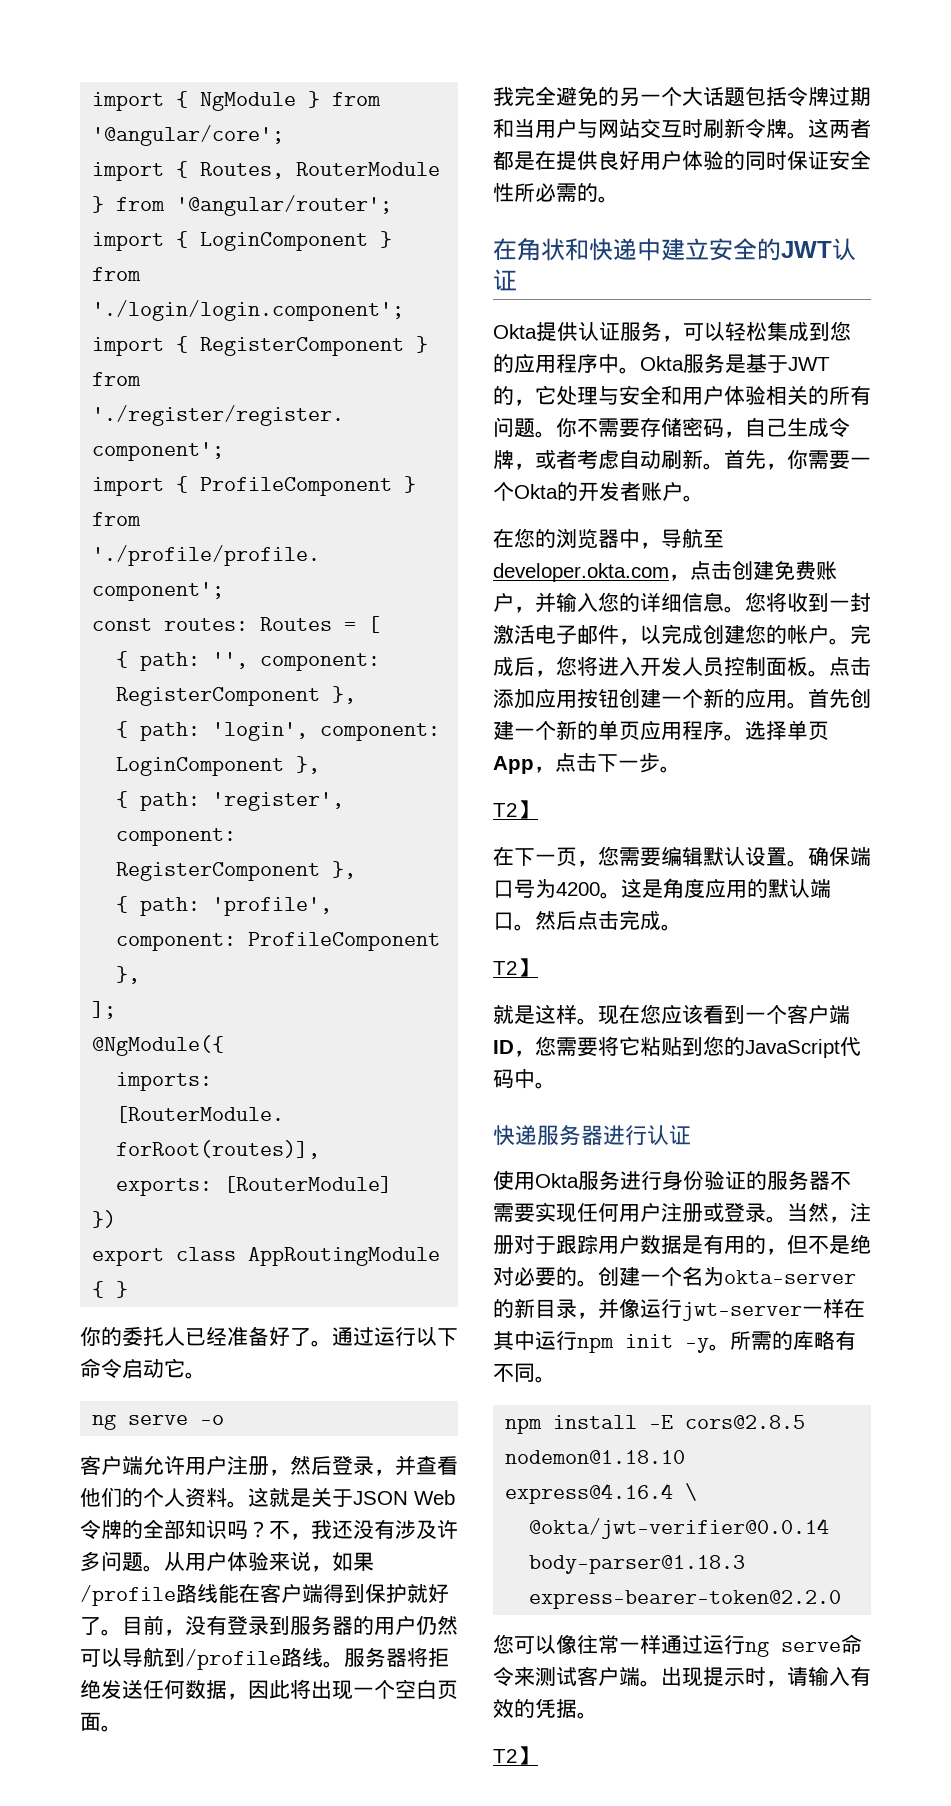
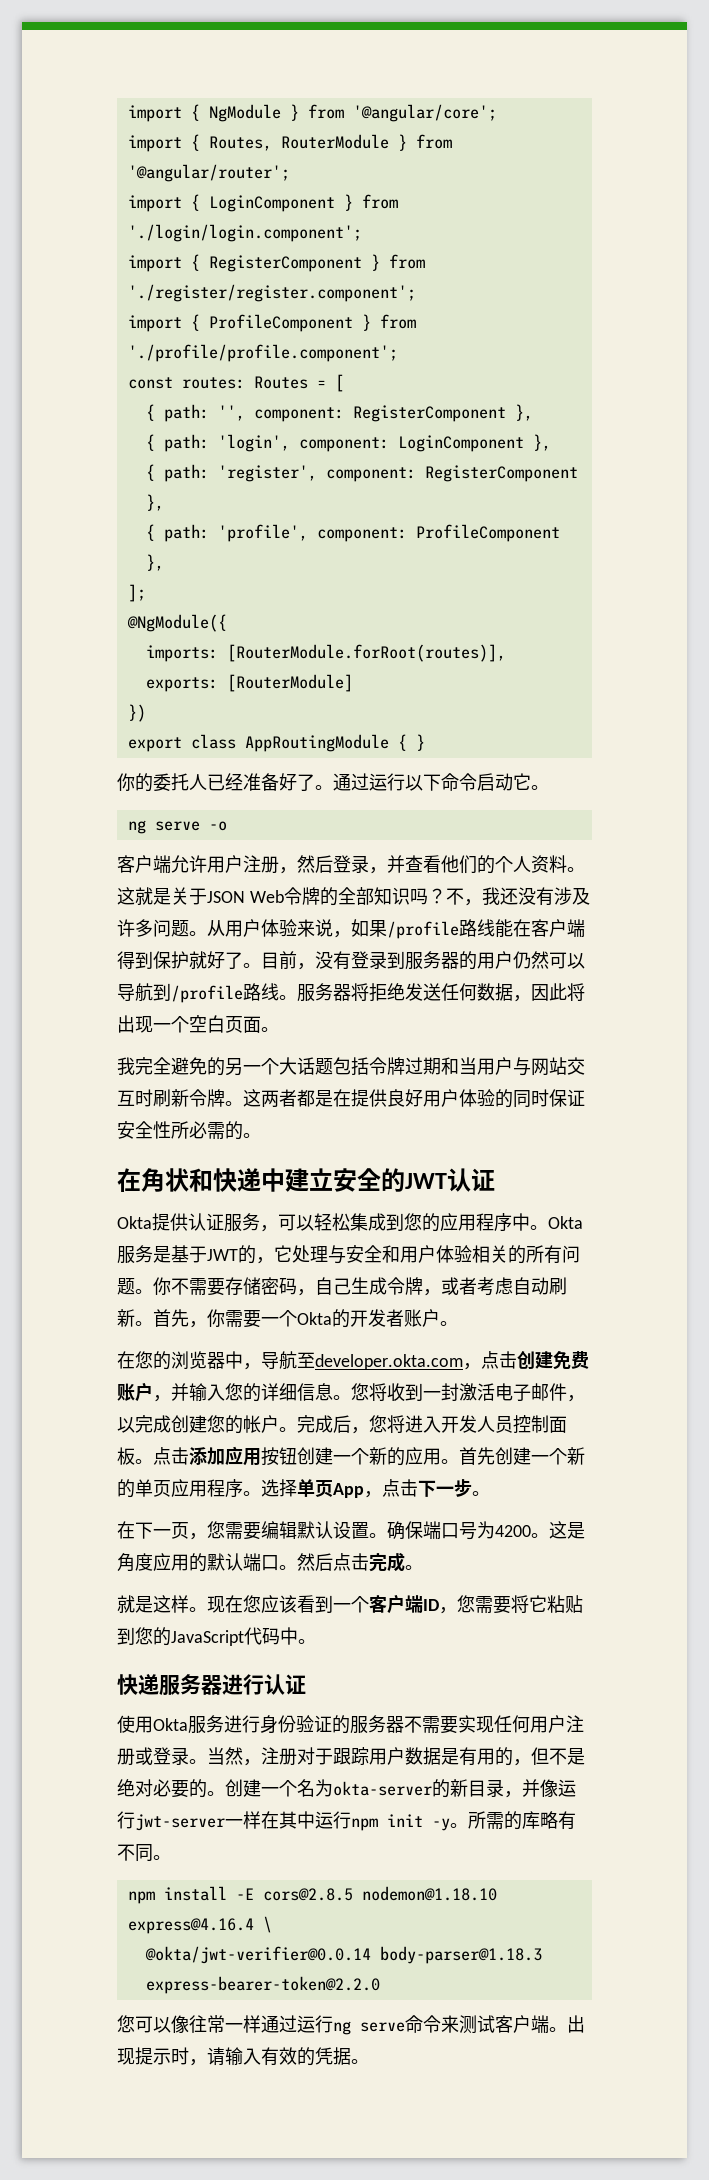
  选择单页App，点击下一步。
- T2】
  然后点击完成。
- T2】
  出现提示时，请输入有效的凭据。
- T2】

